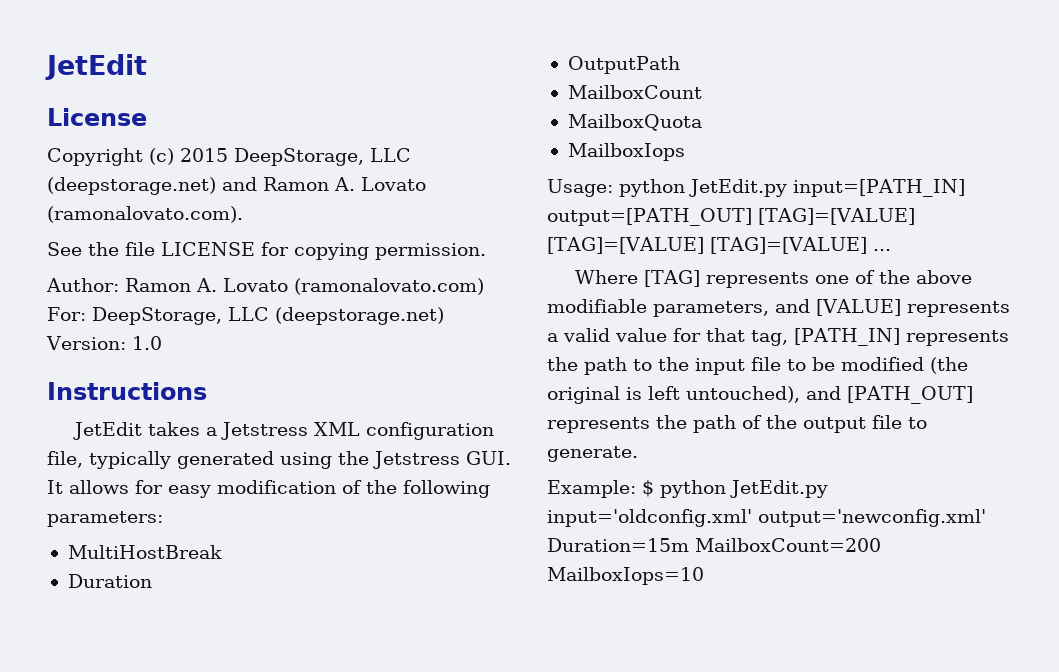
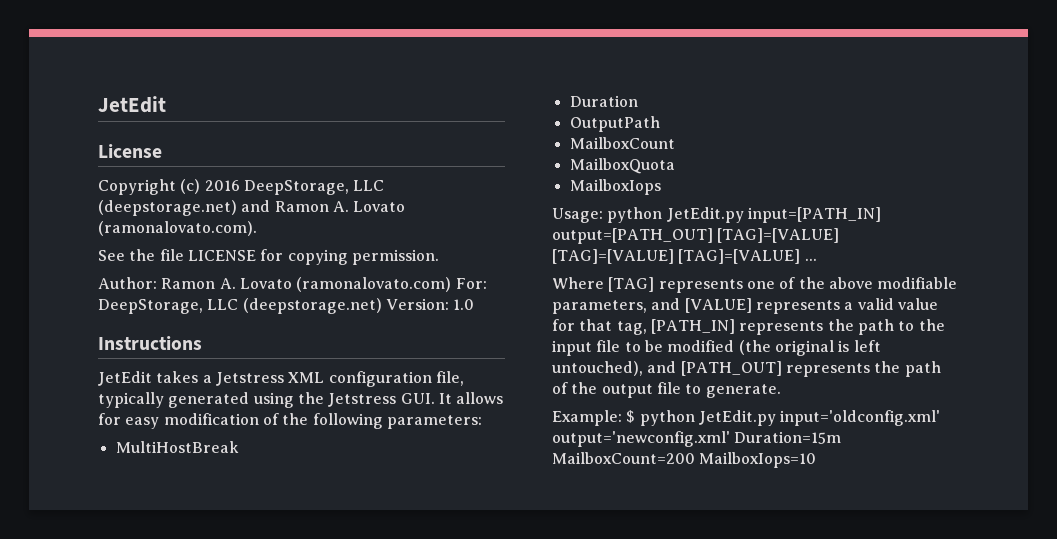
- Copyright (c) 2015 DeepStorage, LLC (deepstorage.net) and Ramon A. Lovato (ramonalovato.com).
+ Copyright (c) 2016 DeepStorage, LLC (deepstorage.net) and Ramon A. Lovato (ramonalovato.com).

